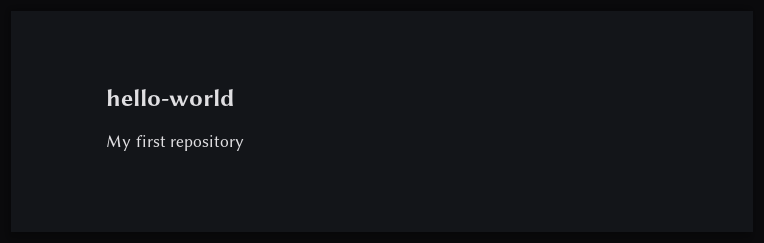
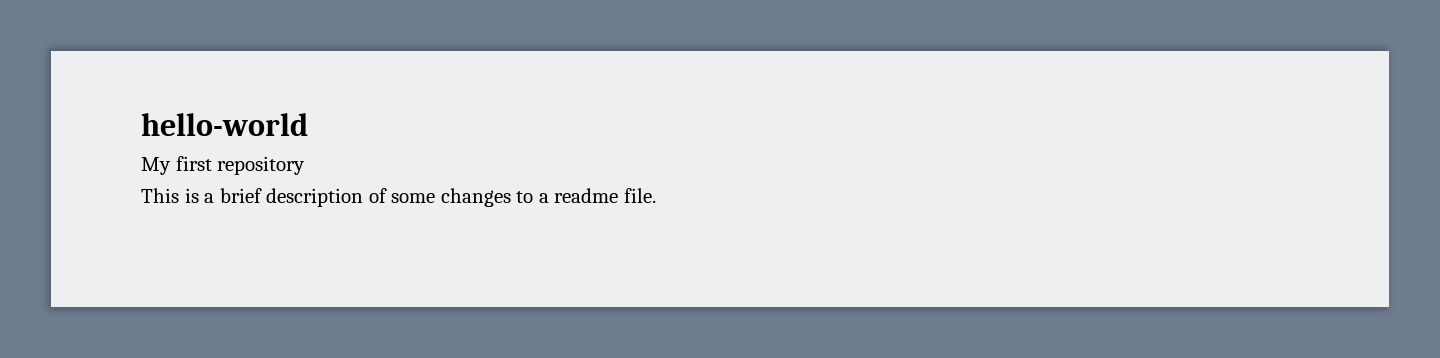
+ This is a brief description of some changes to a readme file.

